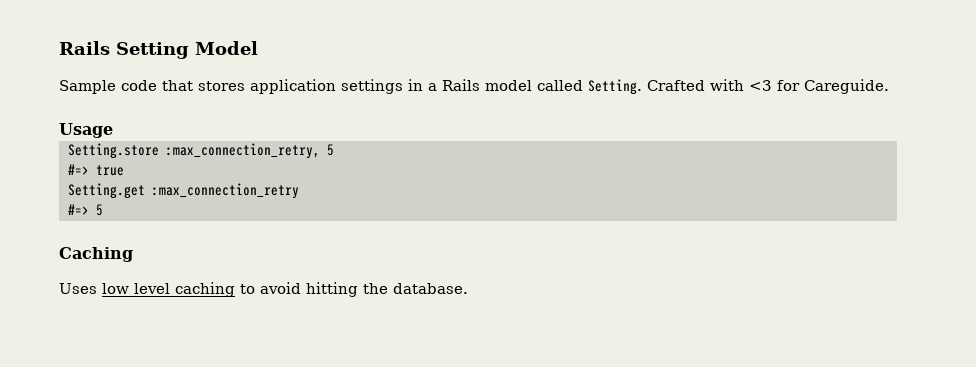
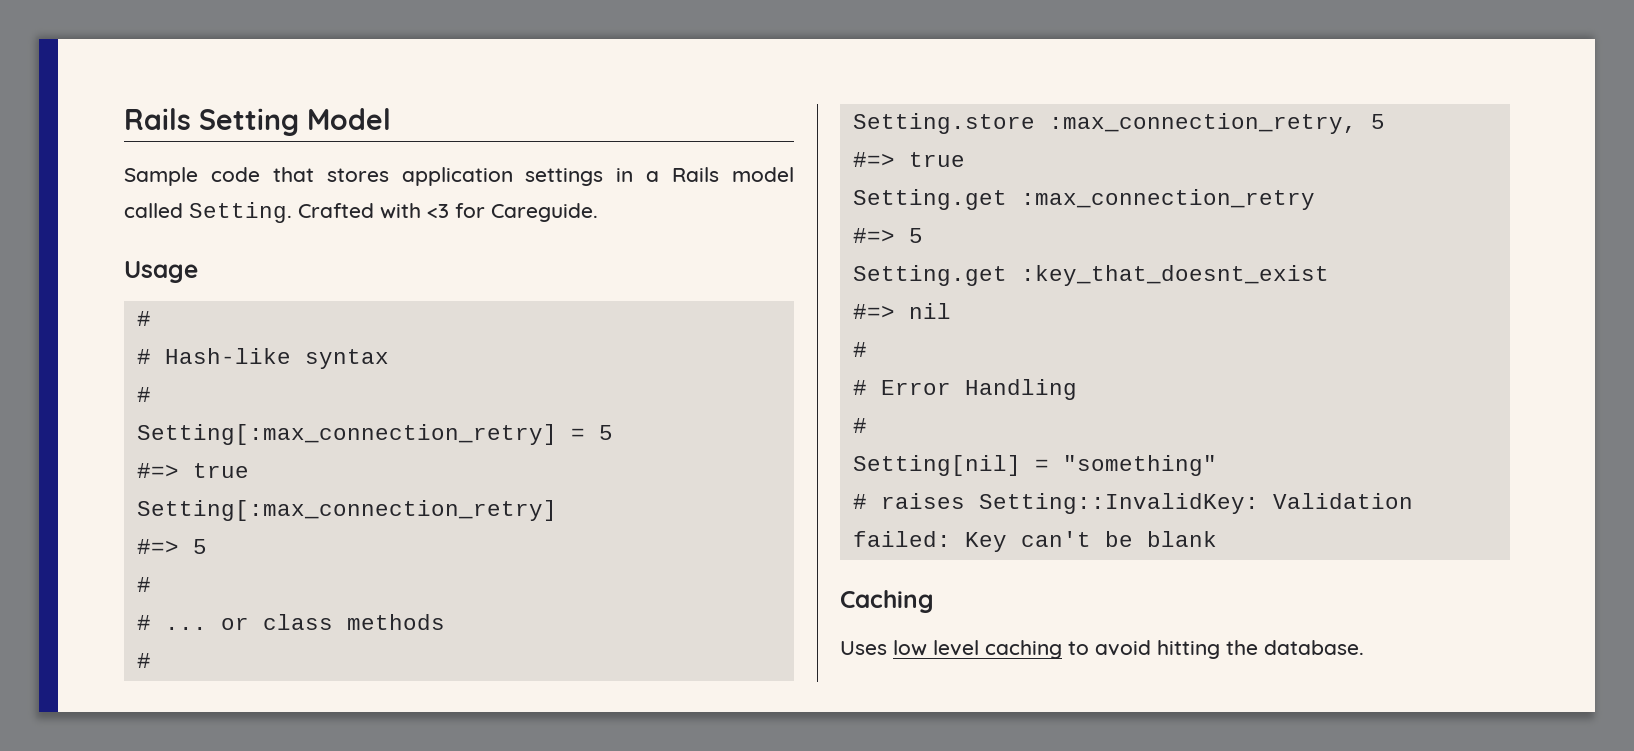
  Usage
+ #
+ # Hash-like syntax
+ #
+ Setting[:max_connection_retry] = 5
+ #=> true
+ Setting[:max_connection_retry]
+ #=> 5
+ #
+ # ... or class methods
+ #
+ Setting.get :key_that_doesnt_exist
+ #=> nil
+ #
+ # Error Handling
+ #
+ Setting[nil] = "something"
+ # raises Setting::InvalidKey: Validation failed: Key can't be blank

